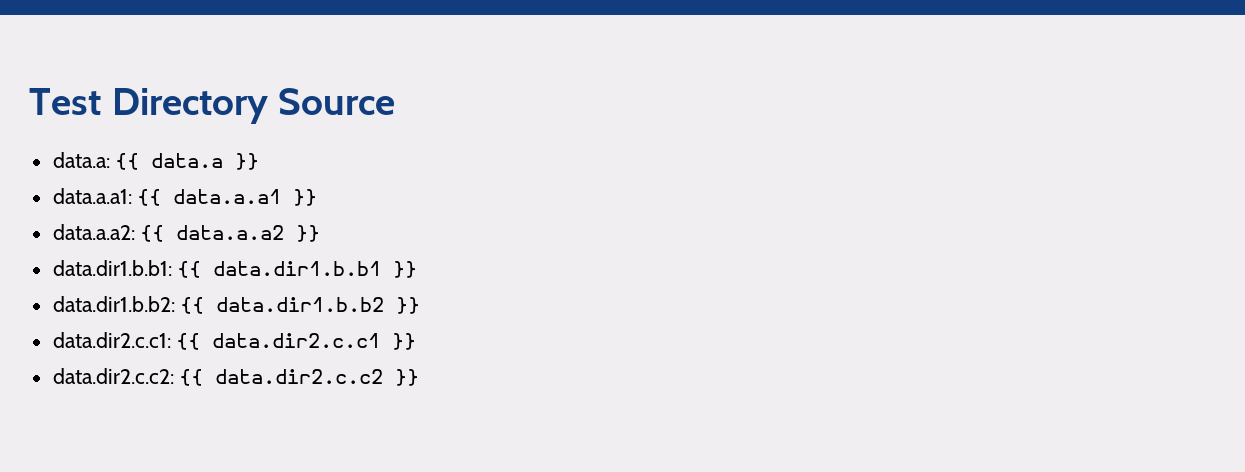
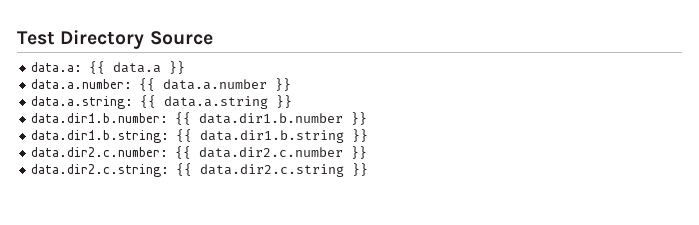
- data.a.a1: {{ data.a.a1 }}
- data.a.a2: {{ data.a.a2 }}
- data.dir1.b.b1: {{ data.dir1.b.b1 }}
- data.dir1.b.b2: {{ data.dir1.b.b2 }}
- data.dir2.c.c1: {{ data.dir2.c.c1 }}
- data.dir2.c.c2: {{ data.dir2.c.c2 }}
+ data.a.number: {{ data.a.number }}
+ data.a.string: {{ data.a.string }}
+ data.dir1.b.number: {{ data.dir1.b.number }}
+ data.dir1.b.string: {{ data.dir1.b.string }}
+ data.dir2.c.number: {{ data.dir2.c.number }}
+ data.dir2.c.string: {{ data.dir2.c.string }}

